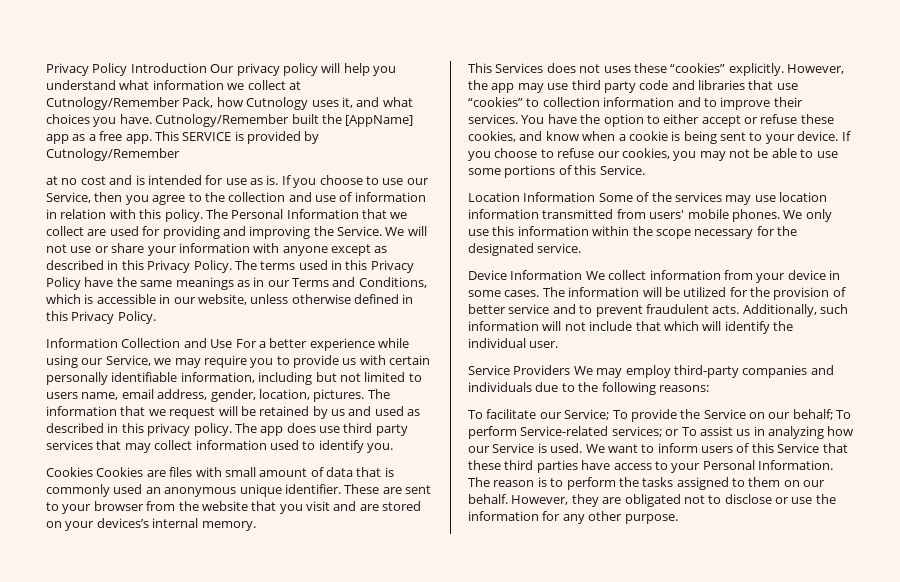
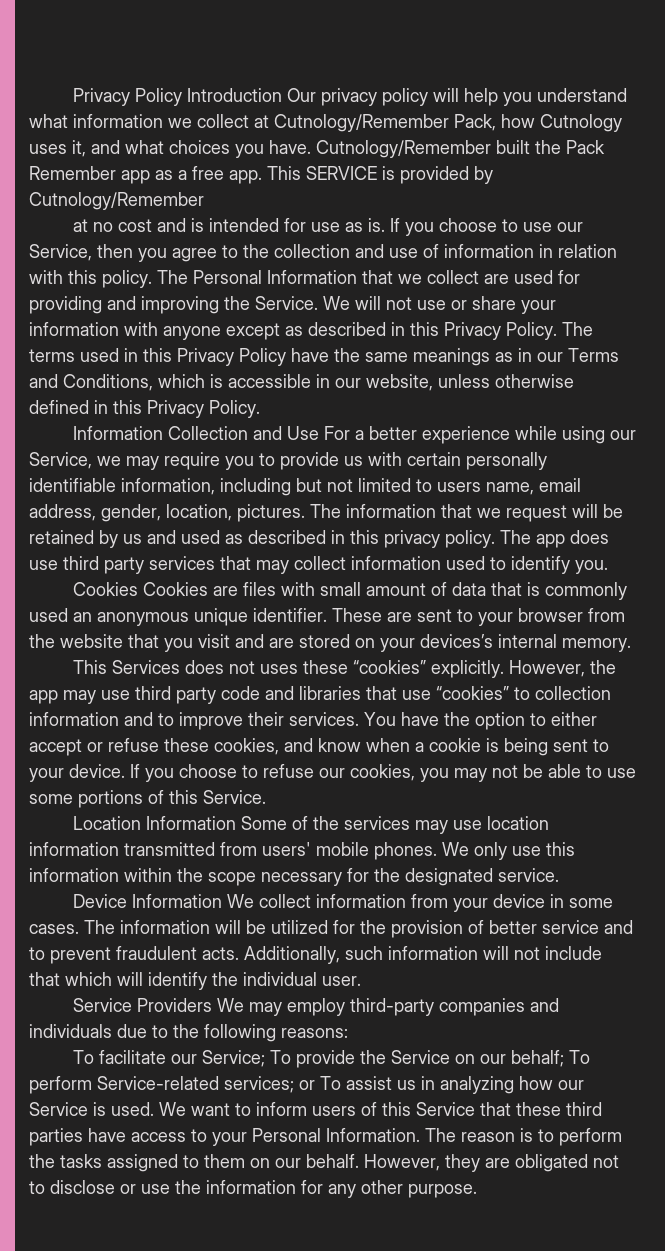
- Cutnology/Remember built the [AppName] app as a free app.
+ Cutnology/Remember built the Pack Remember app as a free app.

